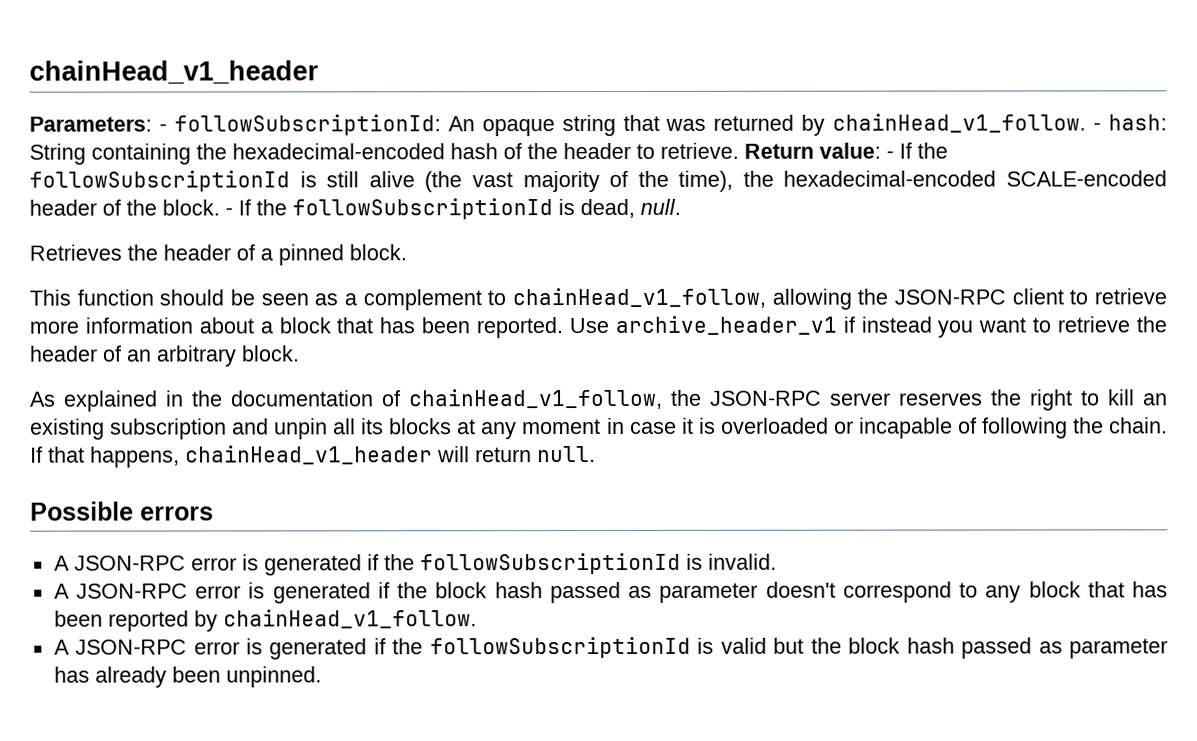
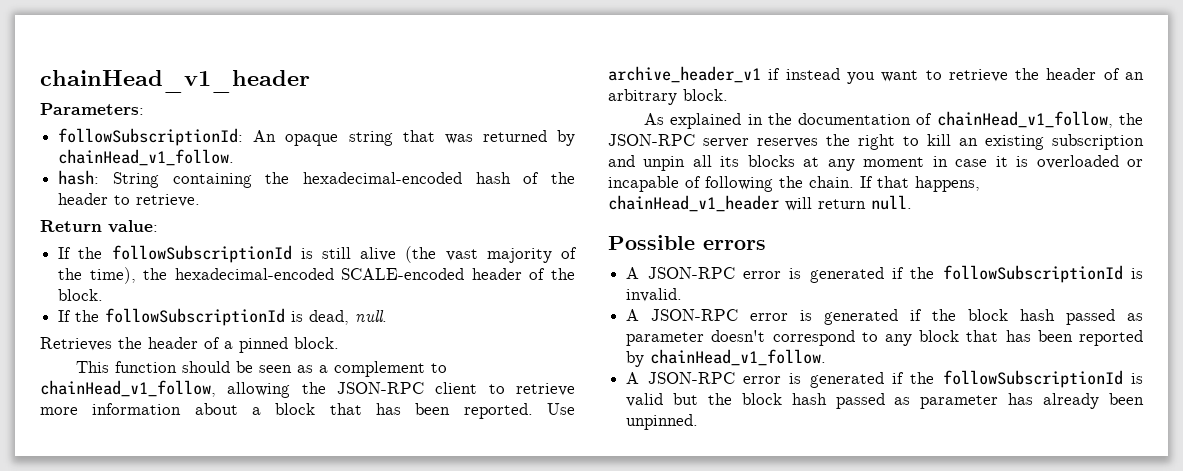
- Parameters: - followSubscriptionId: An opaque string that was returned by chainHead_v1_follow. - hash: String containing the hexadecimal-encoded hash of the header to retrieve. Return value: - If the followSubscriptionId is still alive (the vast majority of the time), the hexadecimal-encoded SCALE-encoded header of the block. - If the followSubscriptionId is dead, null.
+ Parameters:
+ followSubscriptionId: An opaque string that was returned by chainHead_v1_follow.
+ hash: String containing the hexadecimal-encoded hash of the header to retrieve.
+ Return value:
+ If the followSubscriptionId is still alive (the vast majority of the time), the hexadecimal-encoded SCALE-encoded header of the block.
+ If the followSubscriptionId is dead, null.

